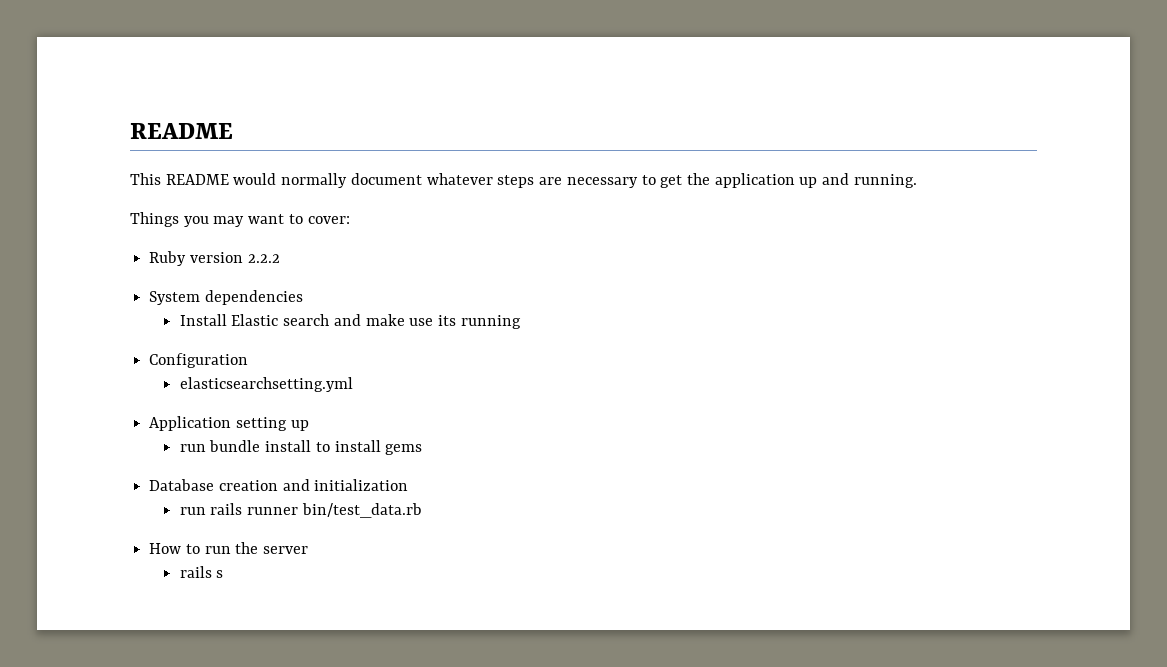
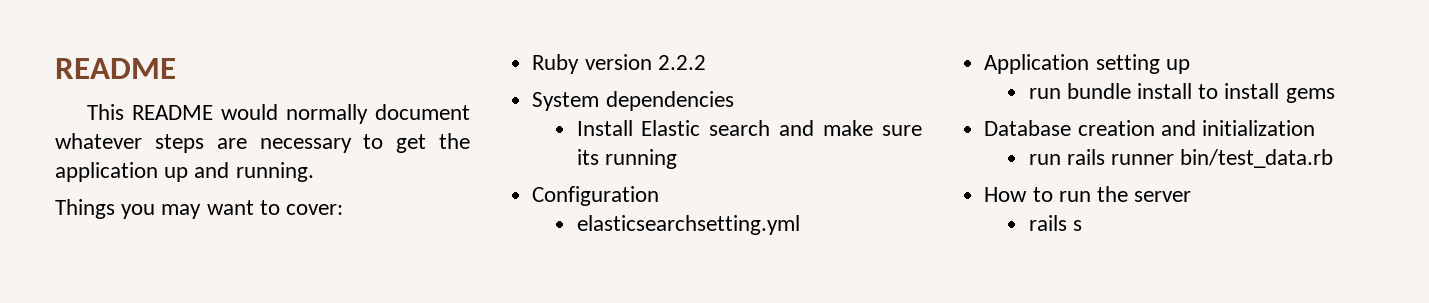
- Install Elastic search and make use its running
+ Install Elastic search and make sure its running

